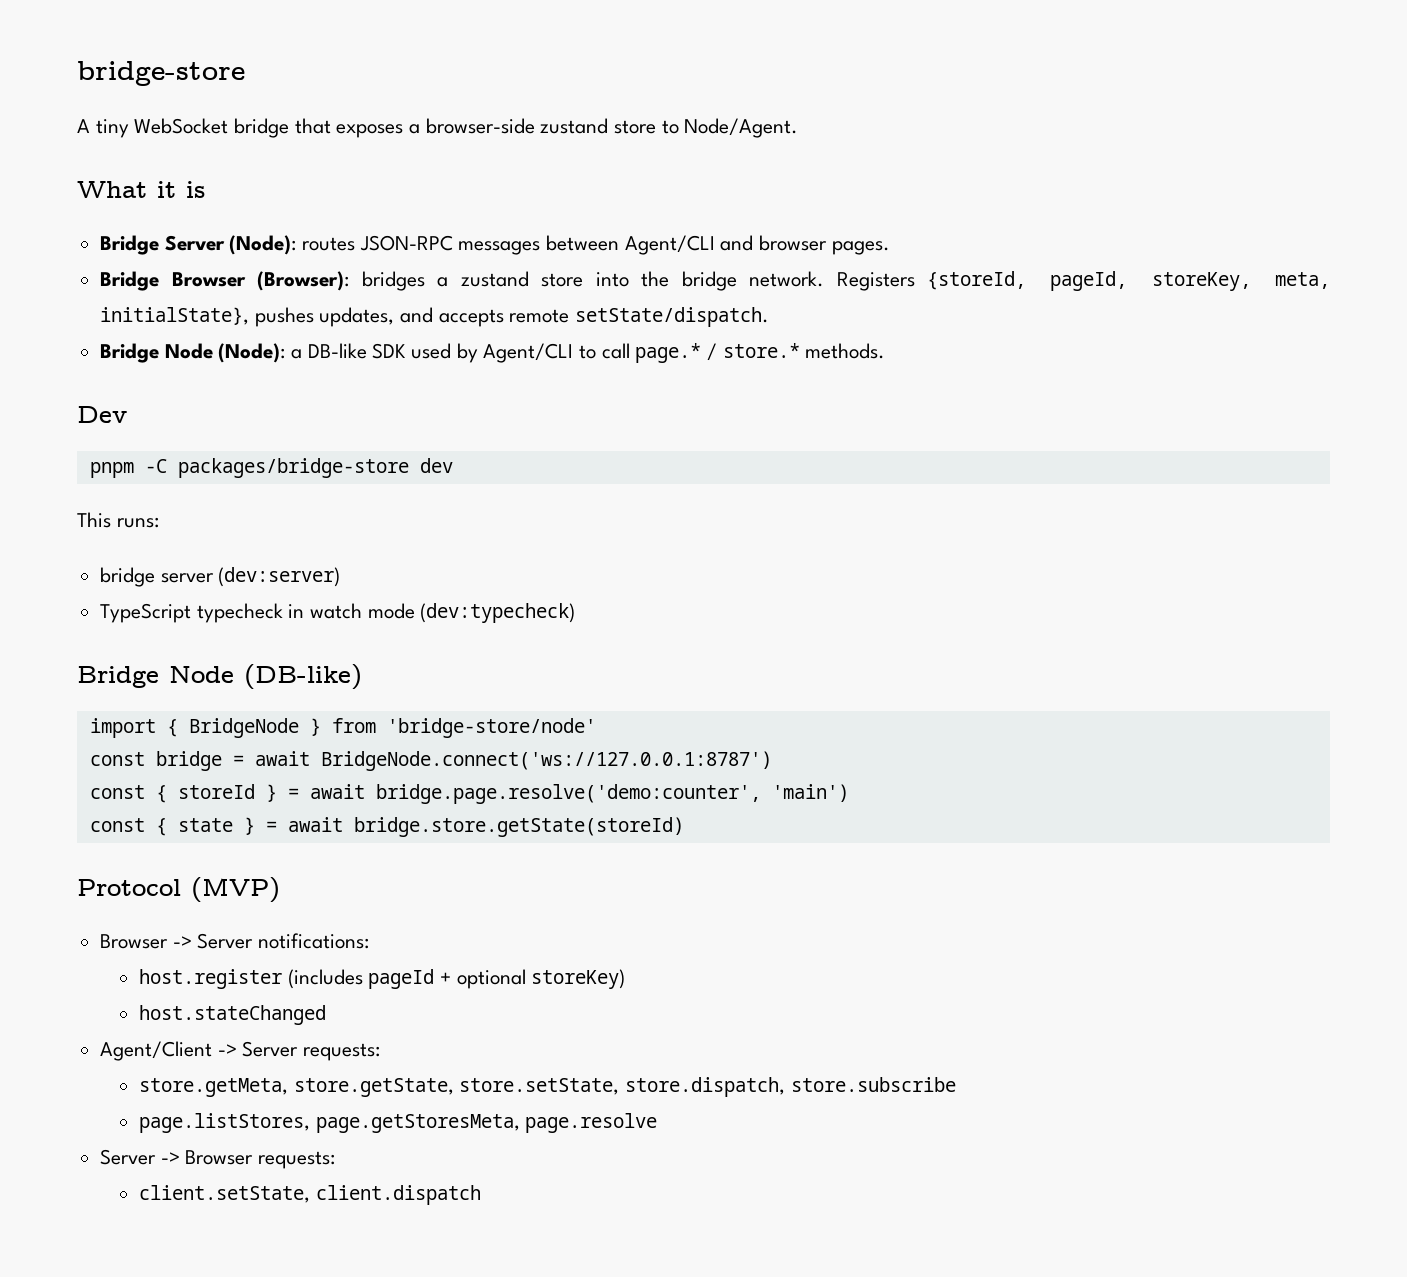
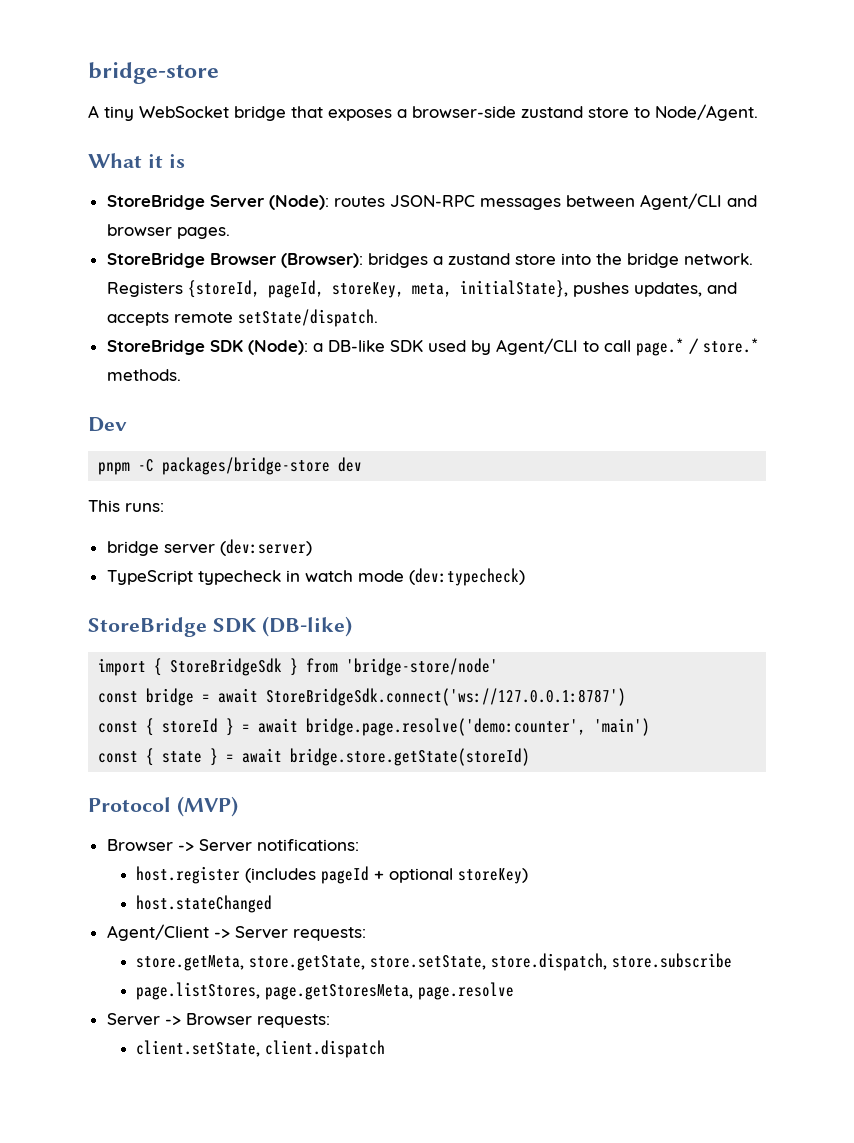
- Bridge Server (Node): routes JSON-RPC messages between Agent/CLI and browser pages.
+ StoreBridge Server (Node): routes JSON-RPC messages between Agent/CLI and browser pages.
- Bridge Browser (Browser): bridges a zustand store into the bridge network.
+ StoreBridge Browser (Browser): bridges a zustand store into the bridge network.
- Bridge Node (Node): a DB-like SDK used by Agent/CLI to call page.* / store.* methods.
+ StoreBridge SDK (Node): a DB-like SDK used by Agent/CLI to call page.* / store.* methods.
- Bridge Node (DB-like)
+ StoreBridge SDK (DB-like)
- import { BridgeNode } from 'bridge-store/node'
+ import { StoreBridgeSdk } from 'bridge-store/node'
- const bridge = await BridgeNode.connect('ws://127.0.0.1:8787')
+ const bridge = await StoreBridgeSdk.connect('ws://127.0.0.1:8787')

